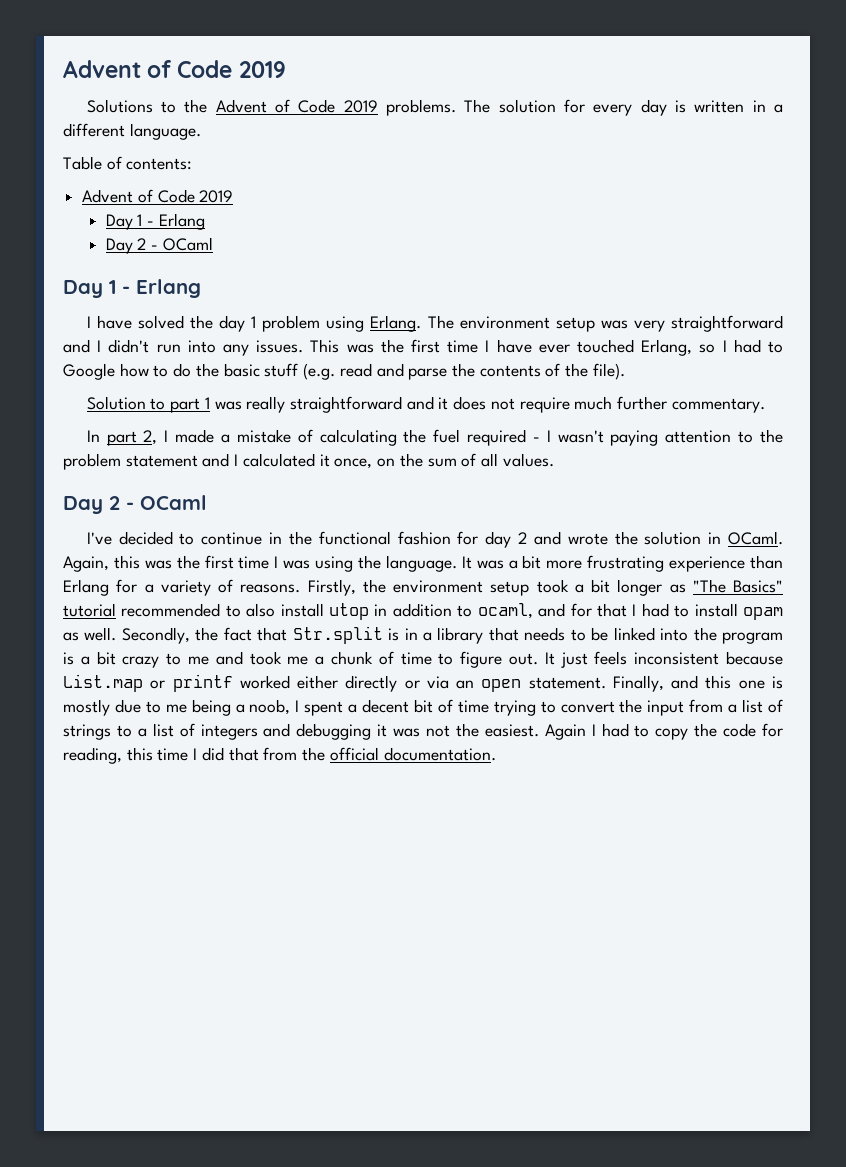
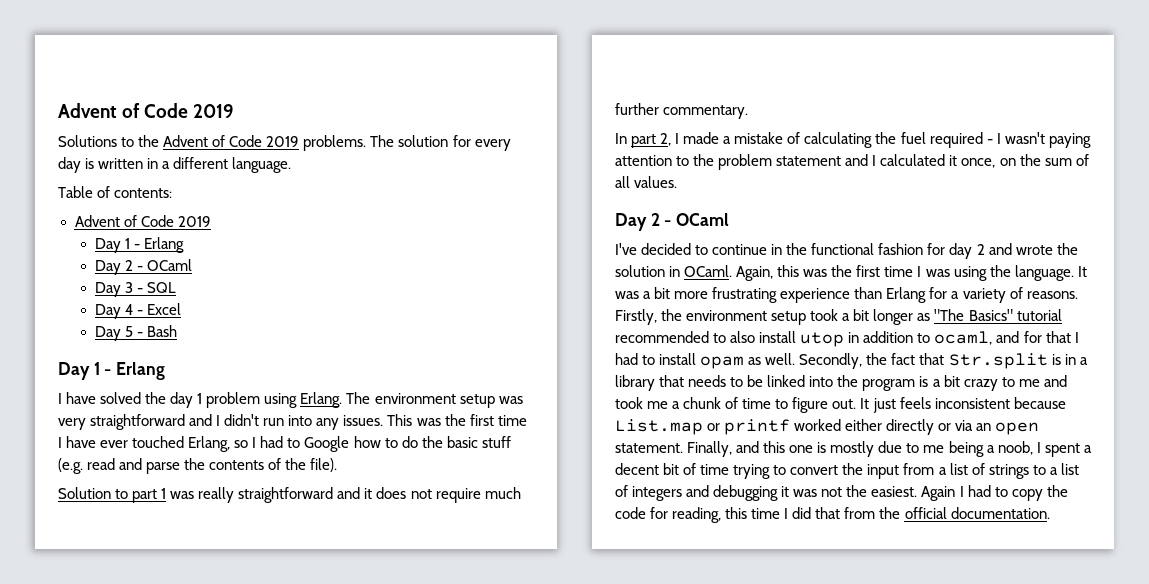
+ Day 3 - SQL
+ Day 4 - Excel
+ Day 5 - Bash

